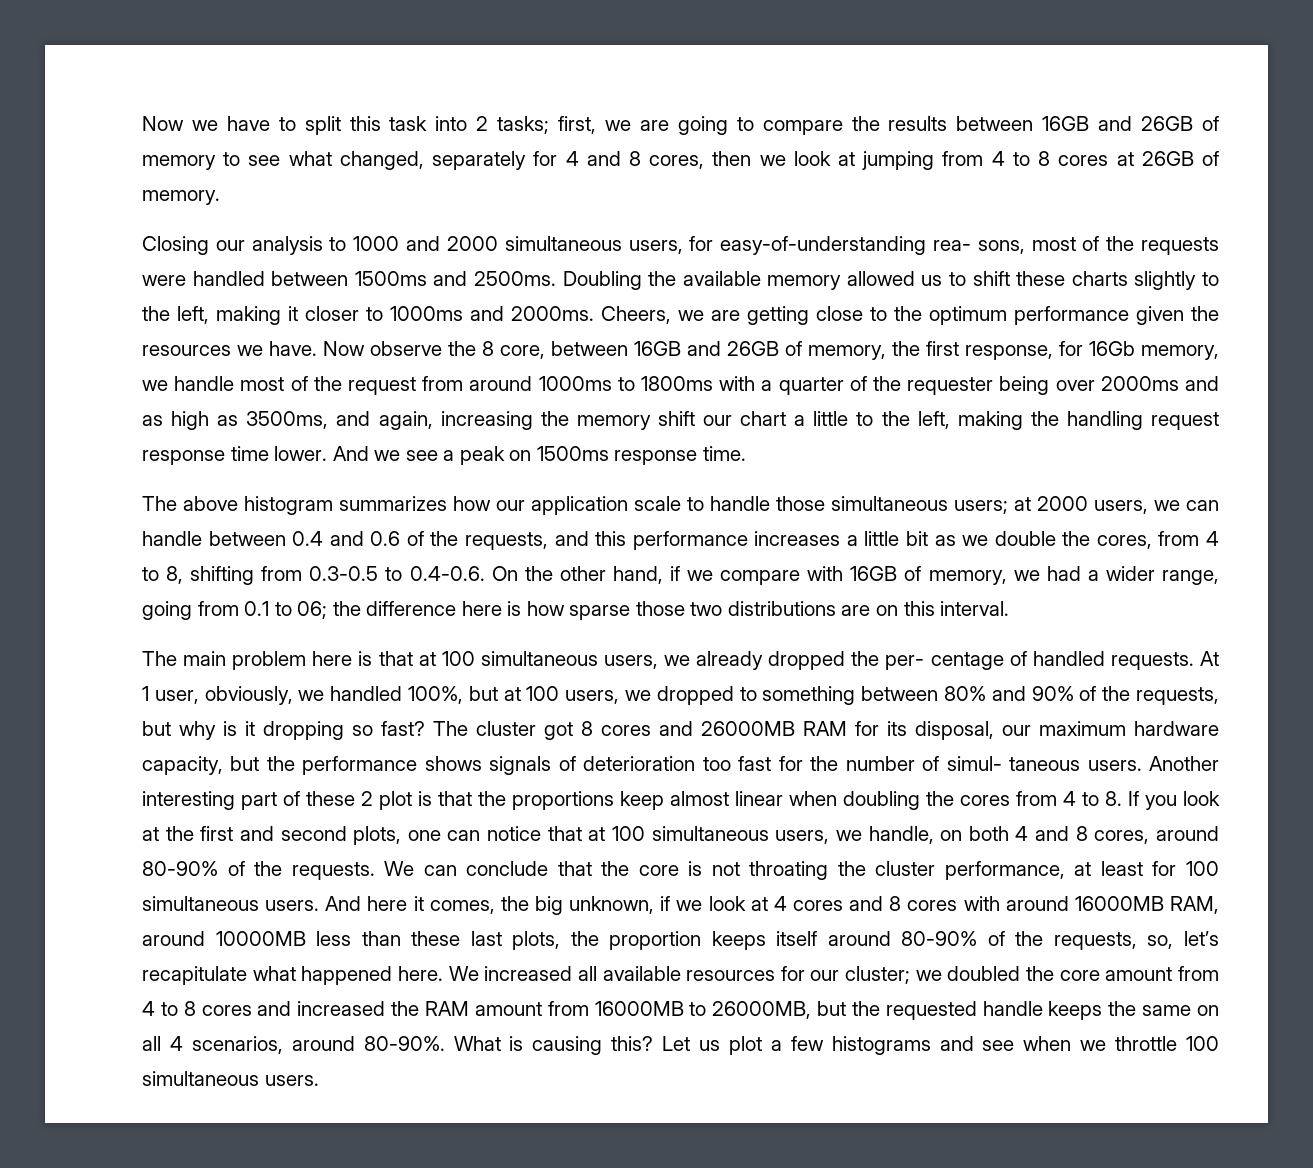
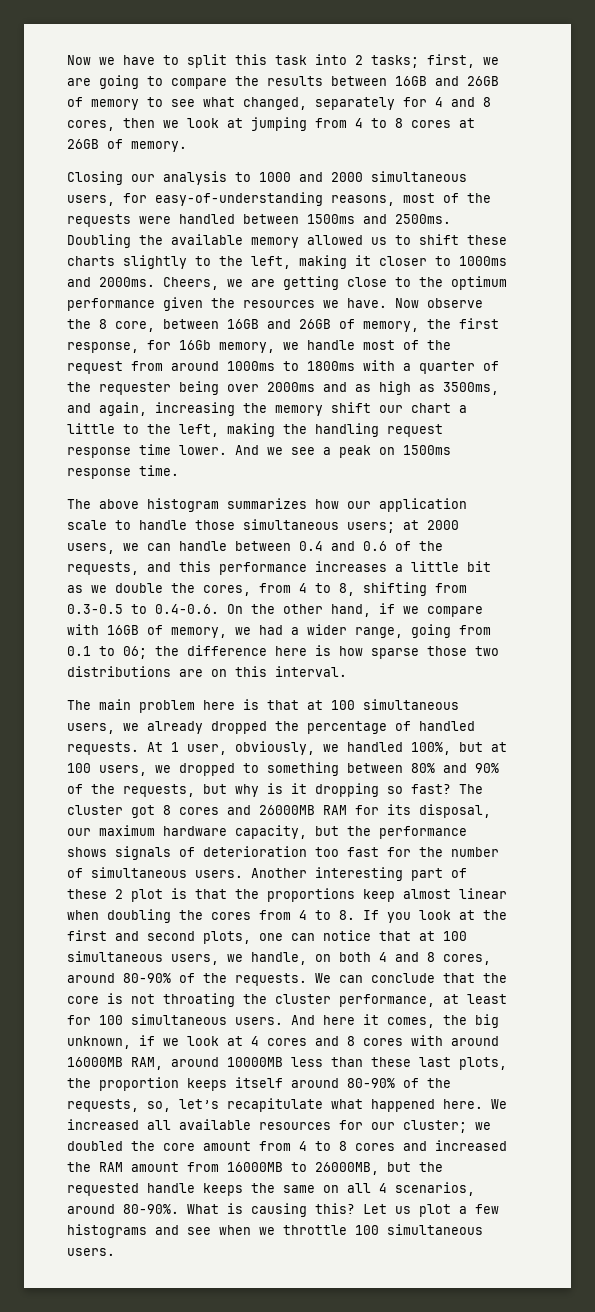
- Closing our analysis to 1000 and 2000 simultaneous users, for easy-of-understanding rea- sons, most of the requests were handled between 1500ms and 2500ms.
+ Closing our analysis to 1000 and 2000 simultaneous users, for easy-of-understanding reasons, most of the requests were handled between 1500ms and 2500ms.
- The main problem here is that at 100 simultaneous users, we already dropped the per- centage of handled requests.
+ The main problem here is that at 100 simultaneous users, we already dropped the percentage of handled requests.
- The cluster got 8 cores and 26000MB RAM for its disposal, our maximum hardware capacity, but the performance shows signals of deterioration too fast for the number of simul- taneous users.
+ The cluster got 8 cores and 26000MB RAM for its disposal, our maximum hardware capacity, but the performance shows signals of deterioration too fast for the number of simultaneous users.

